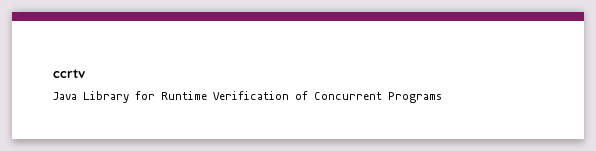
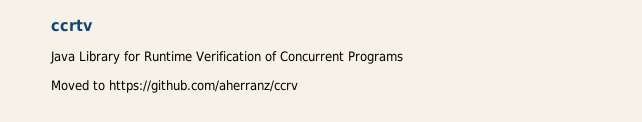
+ Moved to https://github.com/aherranz/ccrv

